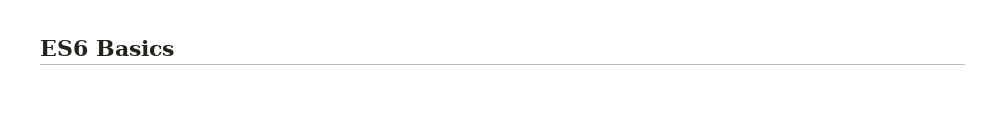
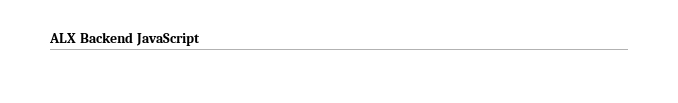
- ES6 Basics
+ ALX Backend JavaScript

